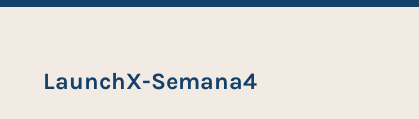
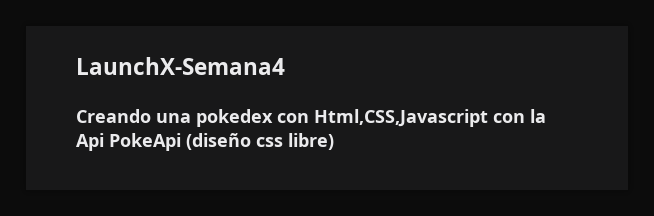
+ Creando una pokedex con Html,CSS,Javascript con la Api PokeApi (diseño css libre)

